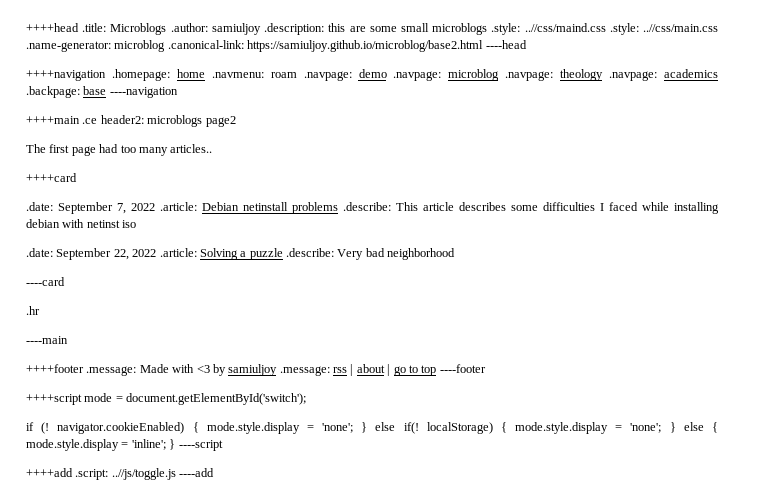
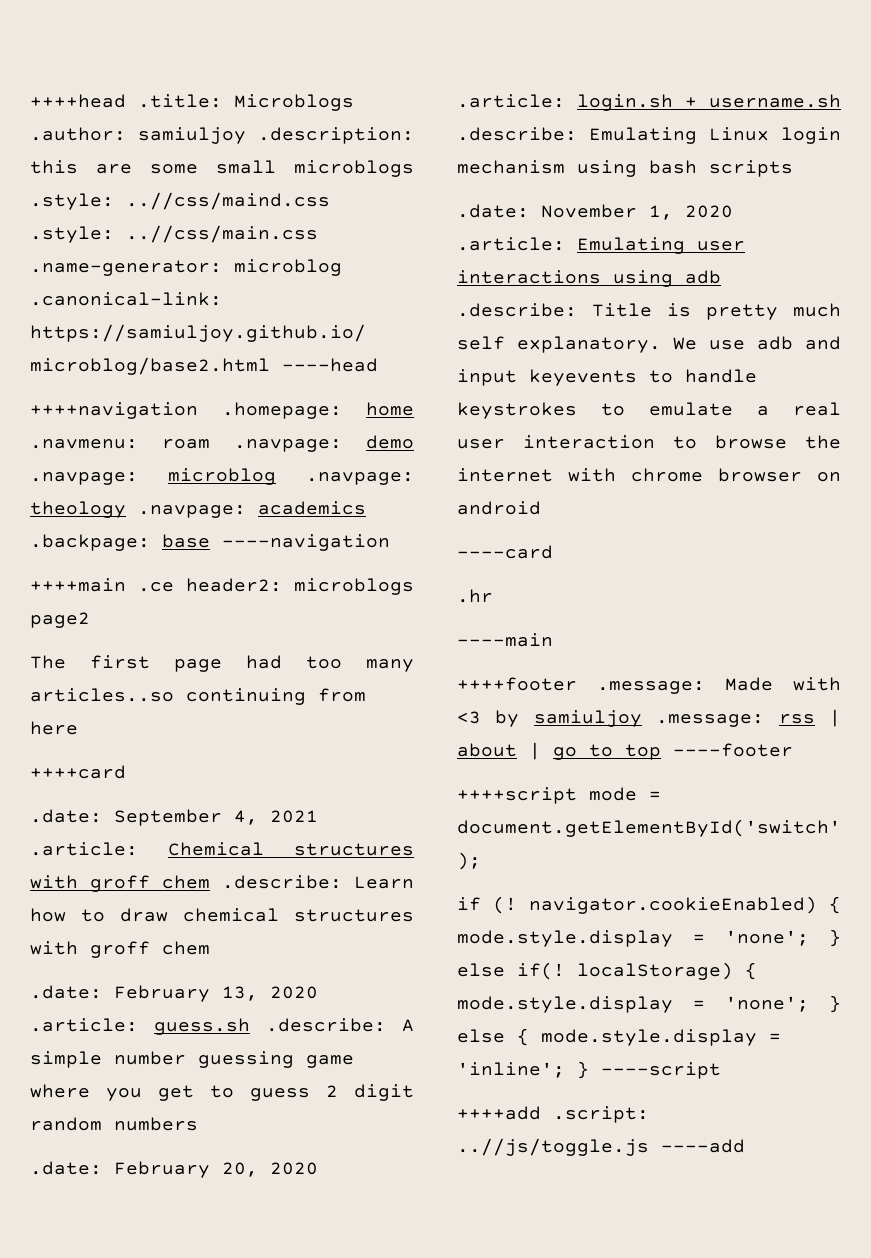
- The first page had too many articles..
+ The first page had too many articles..so continuing from here
- .date: September 7, 2022 .article: Debian netinstall problems .describe: This article describes some difficulties I faced while installing debian with netinst iso
- .date: September 22, 2022 .article: Solving a puzzle .describe: Very bad neighborhood
+ .date: September 4, 2021 .article: Chemical structures with groff chem .describe: Learn how to draw chemical structures with groff chem
+ .date: February 13, 2020 .article: guess.sh .describe: A simple number guessing game where you get to guess 2 digit random numbers
+ .date: February 20, 2020 .article: login.sh + username.sh .describe: Emulating Linux login mechanism using bash scripts
+ .date: November 1, 2020 .article: Emulating user interactions using adb .describe: Title is pretty much self explanatory. We use adb and input keyevents to handle keystrokes to emulate a real user interaction to browse the internet with chrome browser on android

